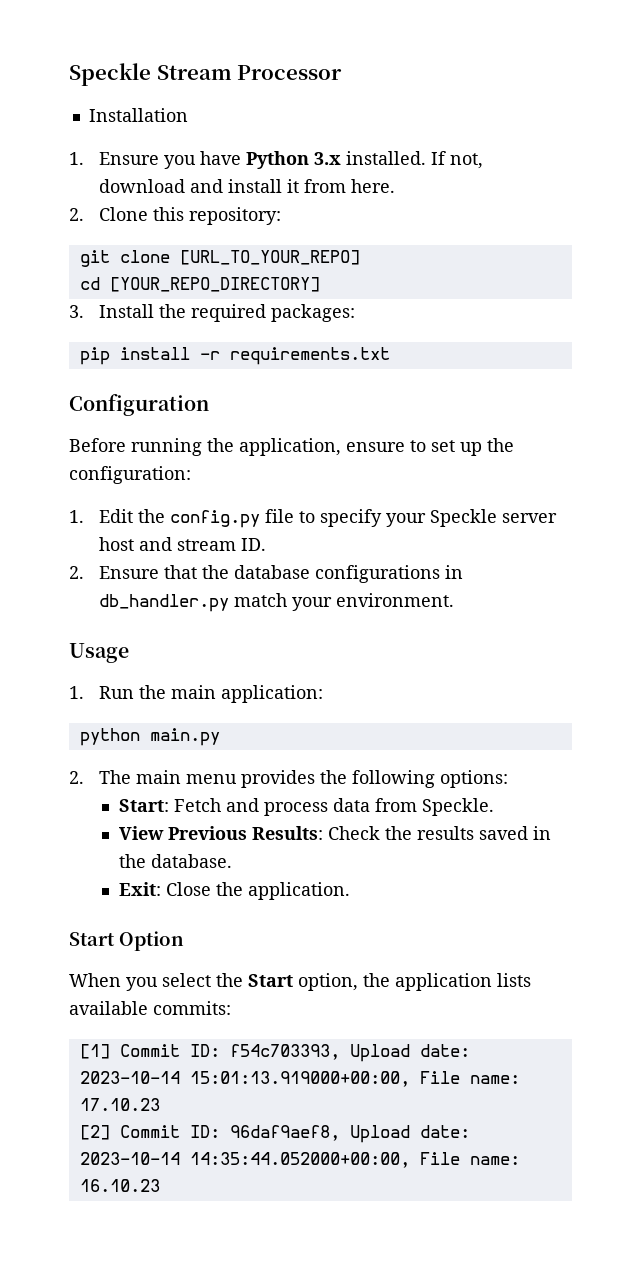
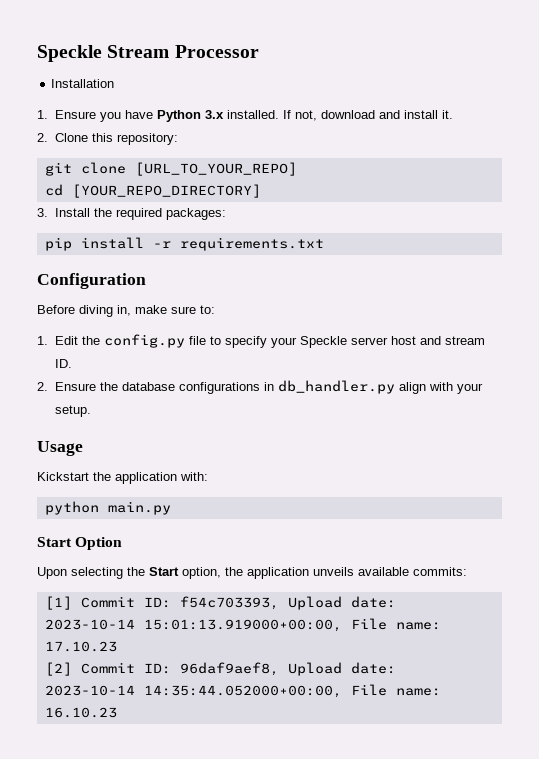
- If not, download and install it from here.
+ If not, download and install it.
- Before running the application, ensure to set up the configuration:
+ Before diving in, make sure to:
- 2. Ensure that the database configurations in db_handler.py match your environment.
+ 2. Ensure the database configurations in db_handler.py align with your setup.
  Usage
- 1. Run the main application:
+ Kickstart the application with:
  python main.py
- 2. The main menu provides the following options:
- Start: Fetch and process data from Speckle.
- View Previous Results: Check the results saved in the database.
- Exit: Close the application.
- When you select the Start option, the application lists available commits:
+ Upon selecting the Start option, the application unveils available commits:

